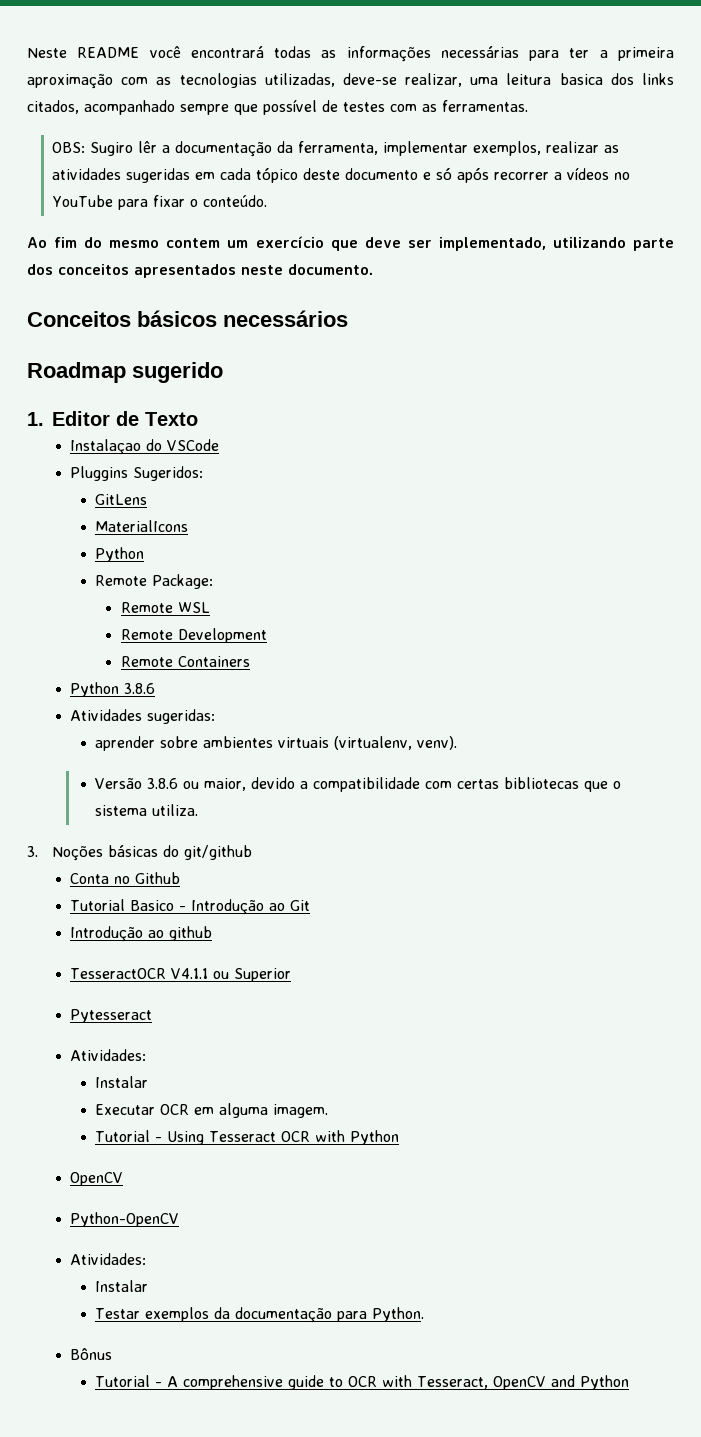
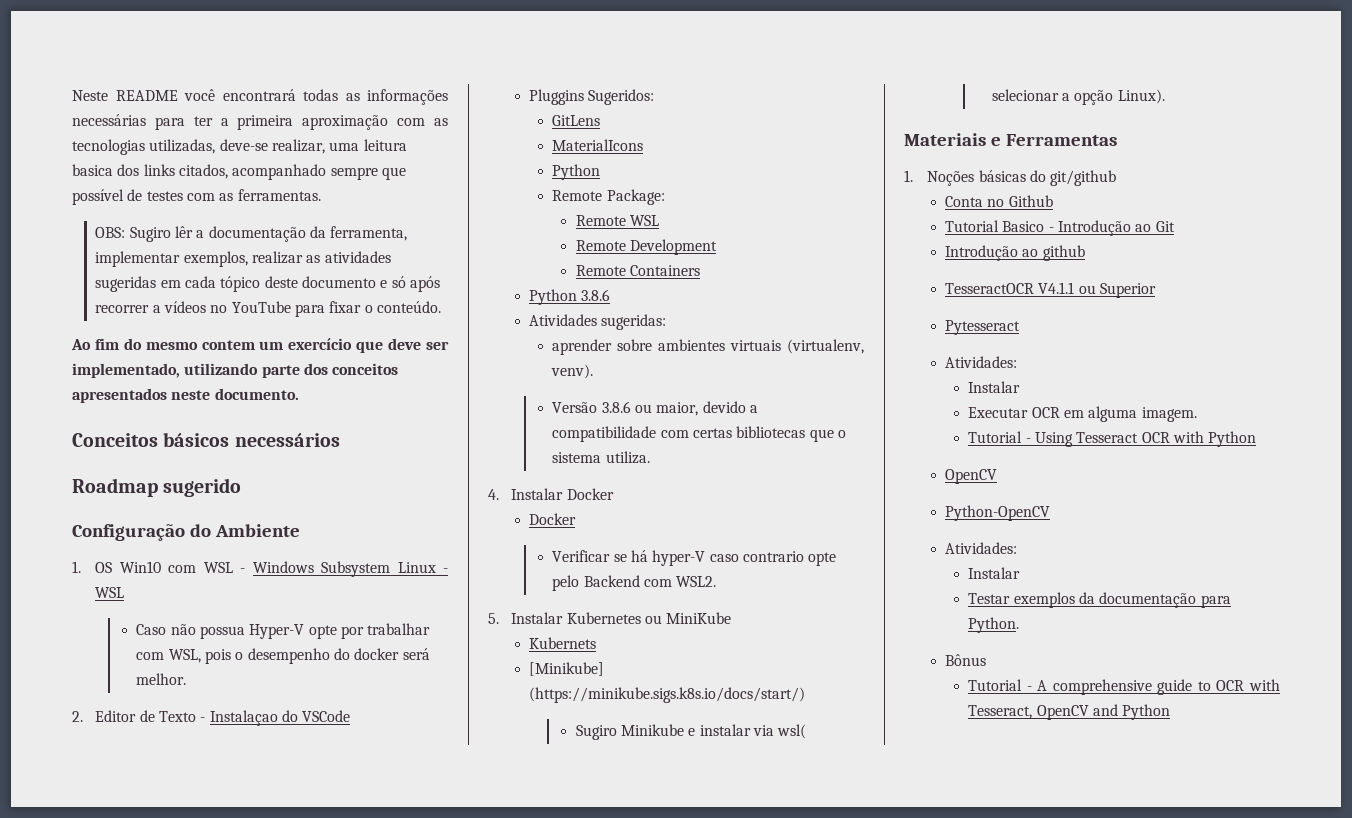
- 1. Editor de Texto
- Instalaçao do VSCode
+ Configuração do Ambiente
+ 1. OS Win10 com WSL - Windows Subsystem Linux - WSL
+ Caso não possua Hyper-V opte por trabalhar com WSL, pois o desempenho do docker será melhor.
+ 2. Editor de Texto - Instalaçao do VSCode
- 3. Noções básicas do git/github
+ 4. Instalar Docker
+ Docker
+ Verificar se há hyper-V caso contrario opte pelo Backend com WSL2.
+ 5. Instalar Kubernetes ou MiniKube
+ Kubernets
+ [Minikube] (https://minikube.sigs.k8s.io/docs/start/)
+ Sugiro Minikube e instalar via wsl( selecionar a opção Linux).
+ Materiais e Ferramentas
+ 1. Noções básicas do git/github

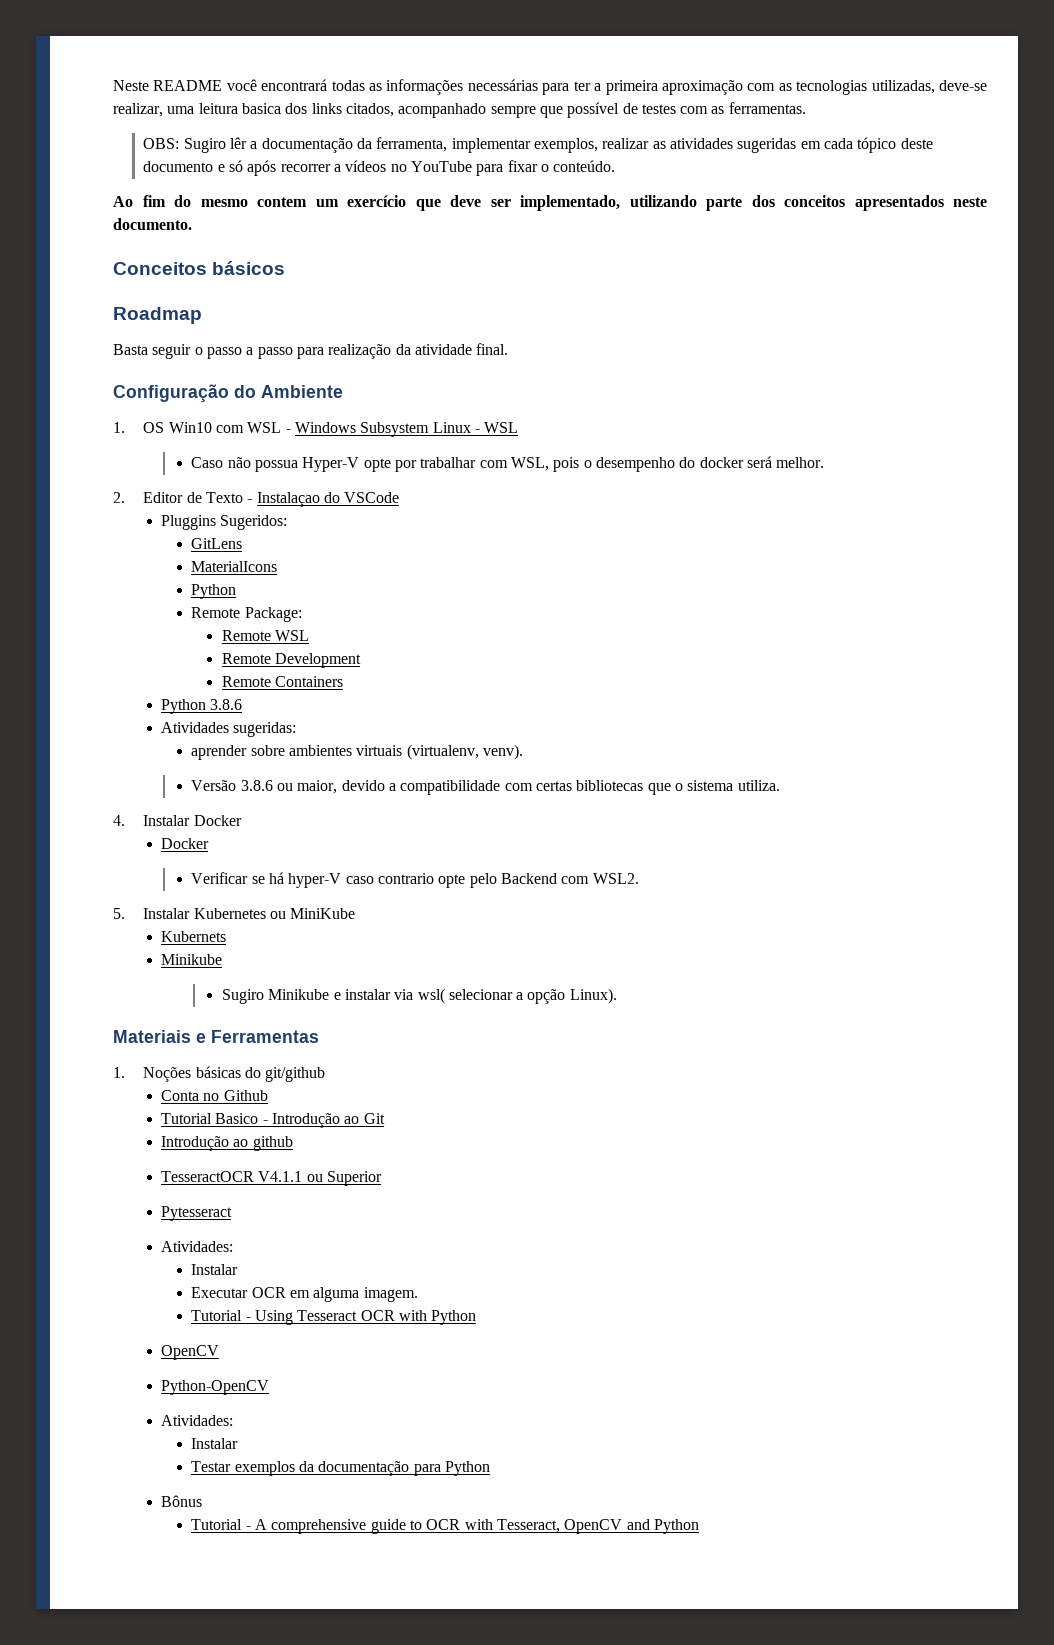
- Conceitos básicos necessários
+ Conceitos básicos
- Roadmap sugerido
+ Roadmap
+ Basta seguir o passo a passo para realização da atividade final.
  Kubernets
- [Minikube] (https://minikube.sigs.k8s.io/docs/start/)
+ Minikube
- Testar exemplos da documentação para Python.
+ Testar exemplos da documentação para Python

